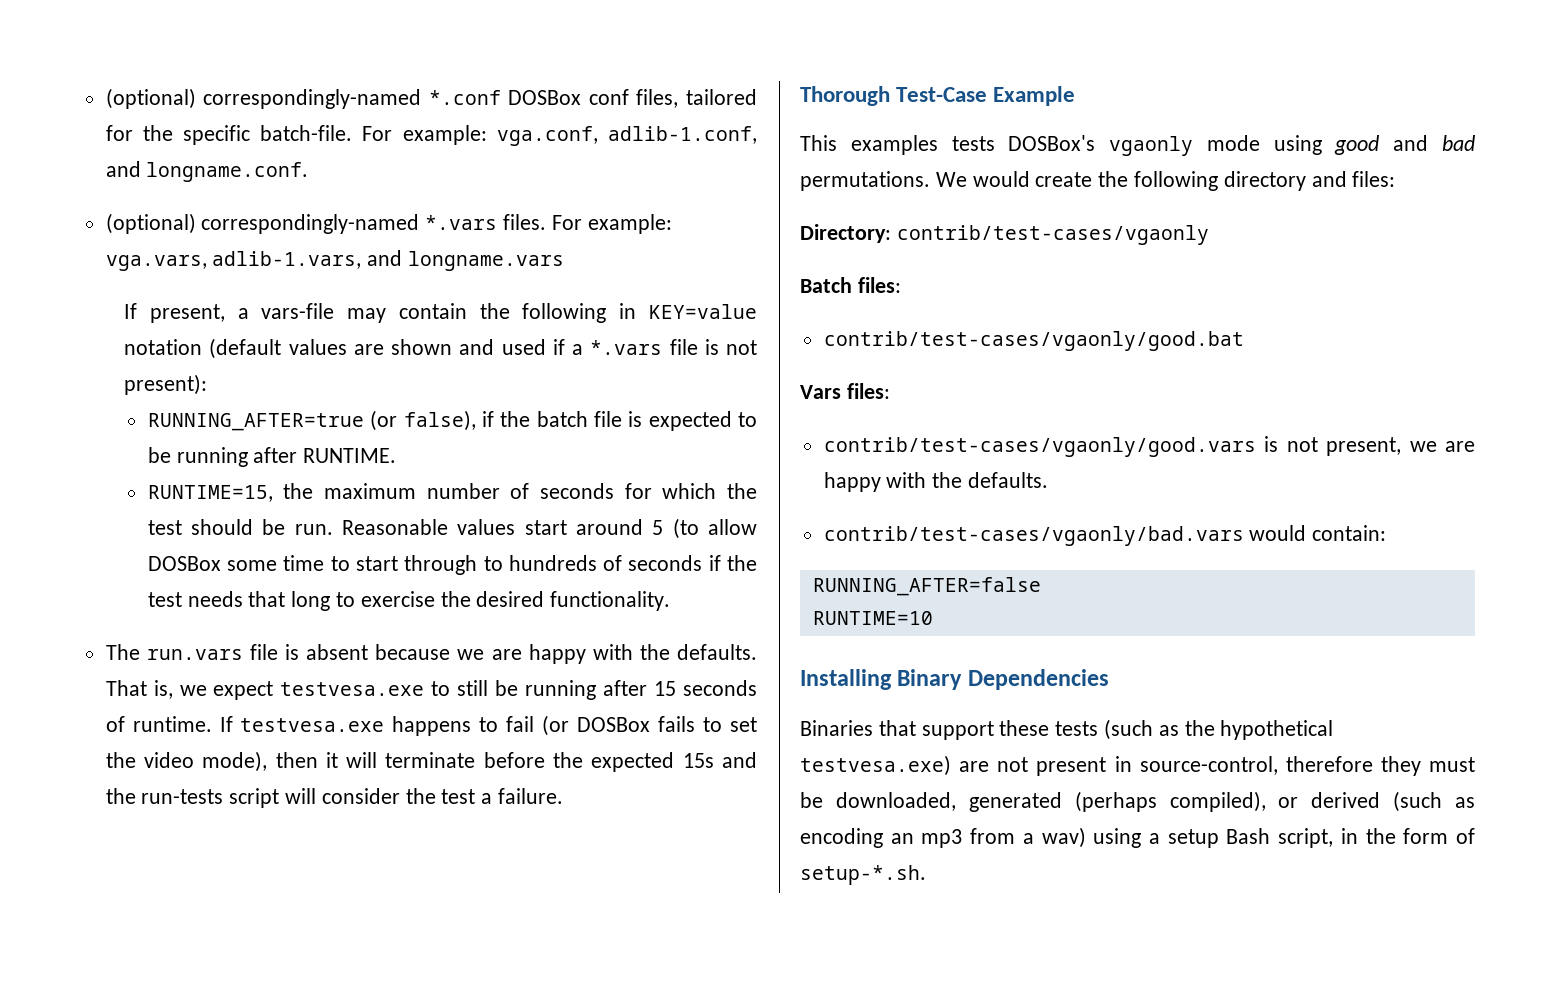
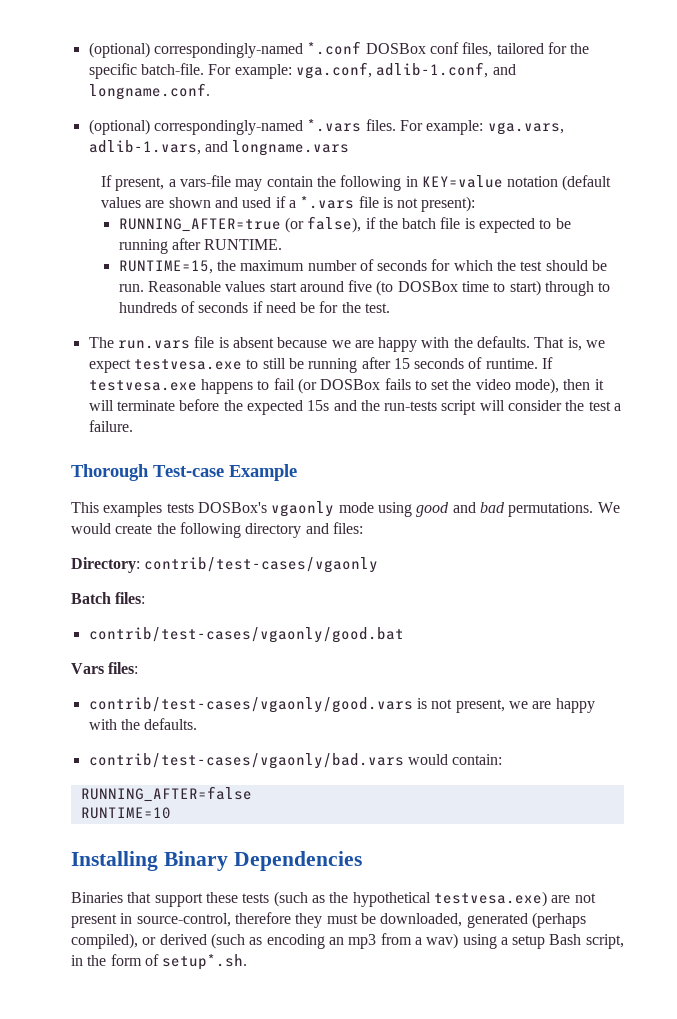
- Reasonable values start around 5 (to allow DOSBox some time to start through to hundreds of seconds if the test needs that long to exercise the desired functionality.
+ Reasonable values start around five (to DOSBox time to start) through to hundreds of seconds if need be for the test.
- Thorough Test-Case Example
+ Thorough Test-case Example
- Binaries that support these tests (such as the hypothetical testvesa.exe) are not present in source-control, therefore they must be downloaded, generated (perhaps compiled), or derived (such as encoding an mp3 from a wav) using a setup Bash script, in the form of setup-*.sh.
+ Binaries that support these tests (such as the hypothetical testvesa.exe) are not present in source-control, therefore they must be downloaded, generated (perhaps compiled), or derived (such as encoding an mp3 from a wav) using a setup Bash script, in the form of setup*.sh.

